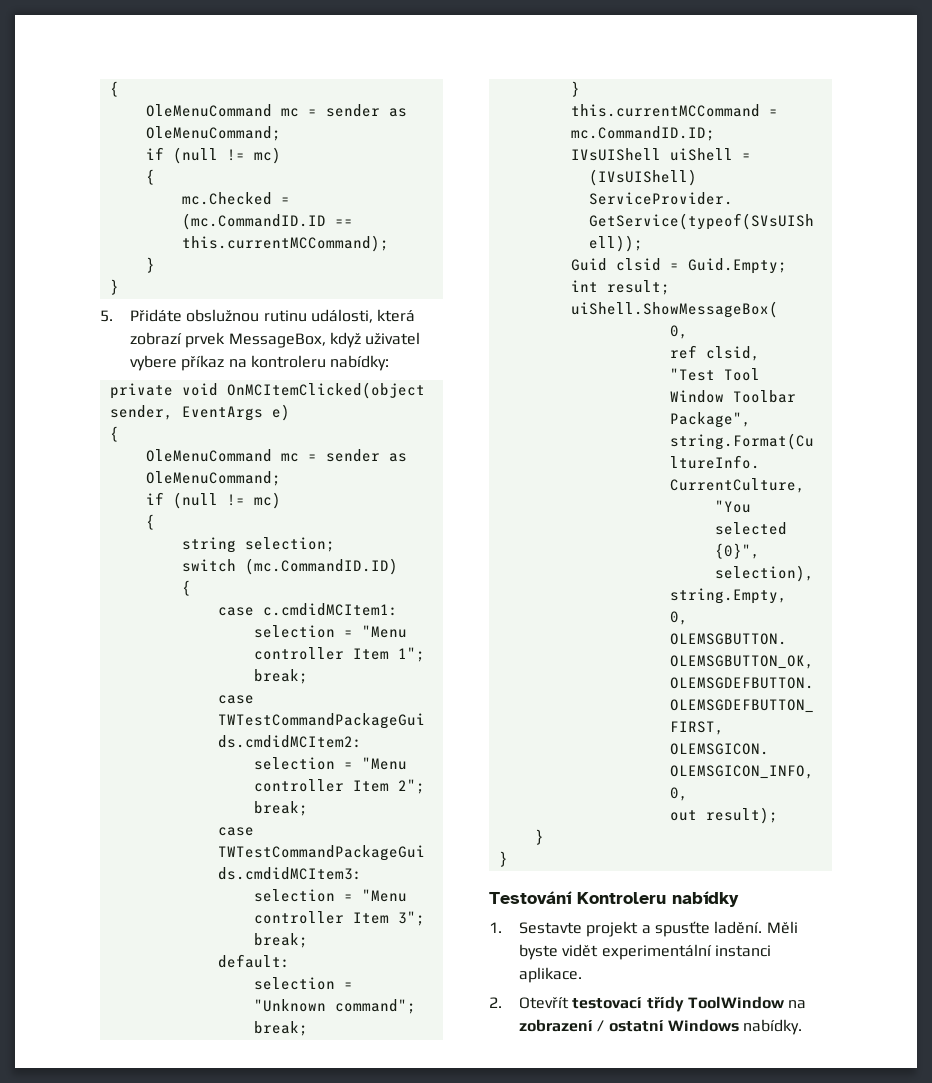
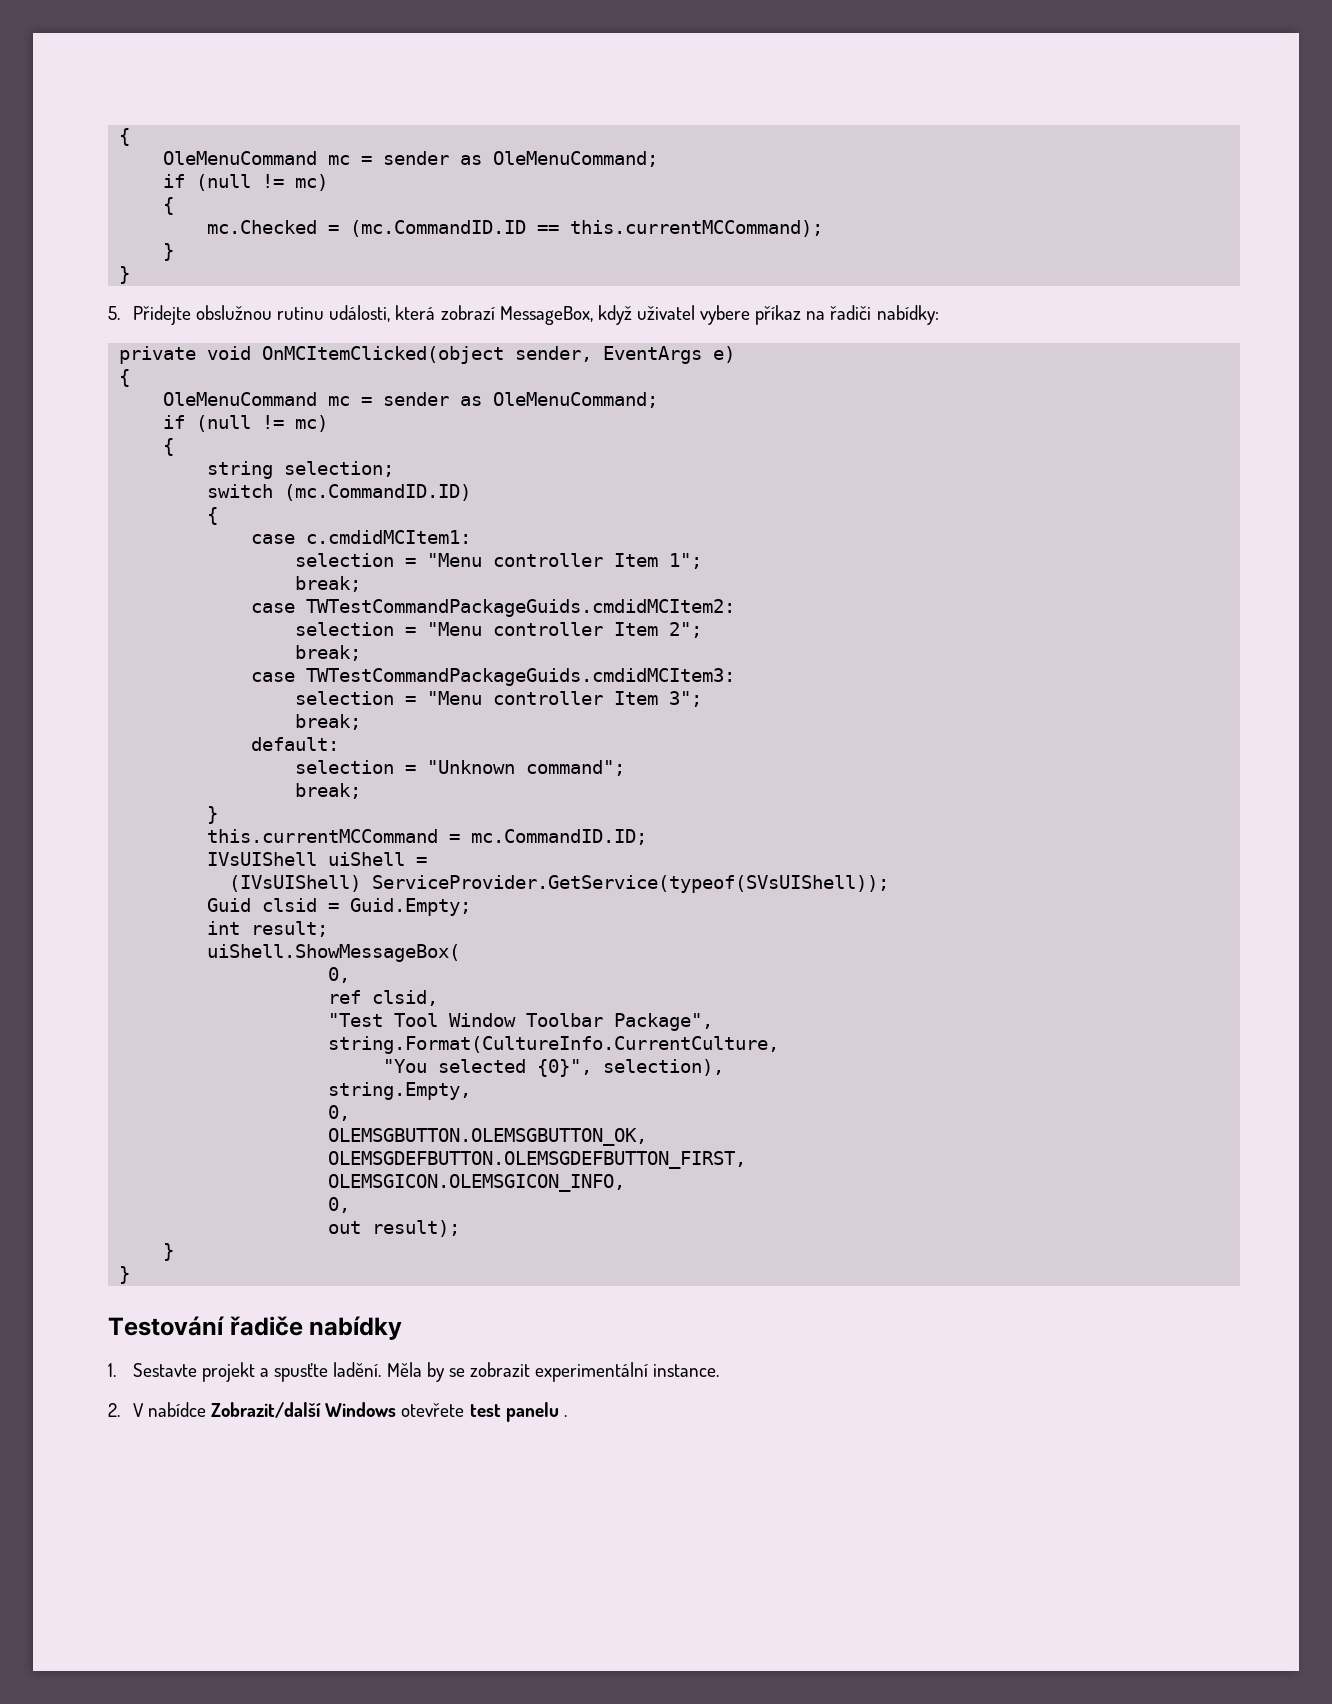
- 5. Přidáte obslužnou rutinu události, která zobrazí prvek MessageBox, když uživatel vybere příkaz na kontroleru nabídky:
+ 5. Přidejte obslužnou rutinu události, která zobrazí MessageBox, když uživatel vybere příkaz na řadiči nabídky:
- Testování Kontroleru nabídky
+ Testování řadiče nabídky
- Měli byste vidět experimentální instanci aplikace.
- 2. Otevřít testovací třídy ToolWindow na zobrazení / ostatní Windows nabídky.
+ Měla by se zobrazit experimentální instance.
+ 2. V nabídce Zobrazit/další Windows otevřete test panelu .

